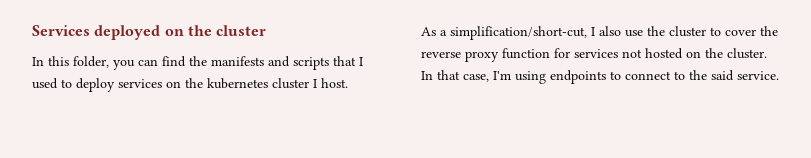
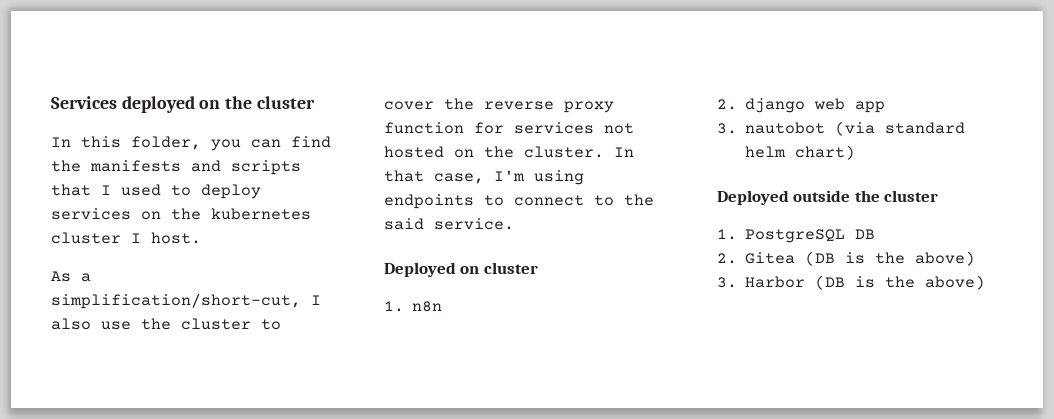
+ Deployed on cluster
+ 1. n8n
+ 2. django web app
+ 3. nautobot (via standard helm chart)
+ Deployed outside the cluster
+ 1. PostgreSQL DB
+ 2. Gitea (DB is the above)
+ 3. Harbor (DB is the above)

